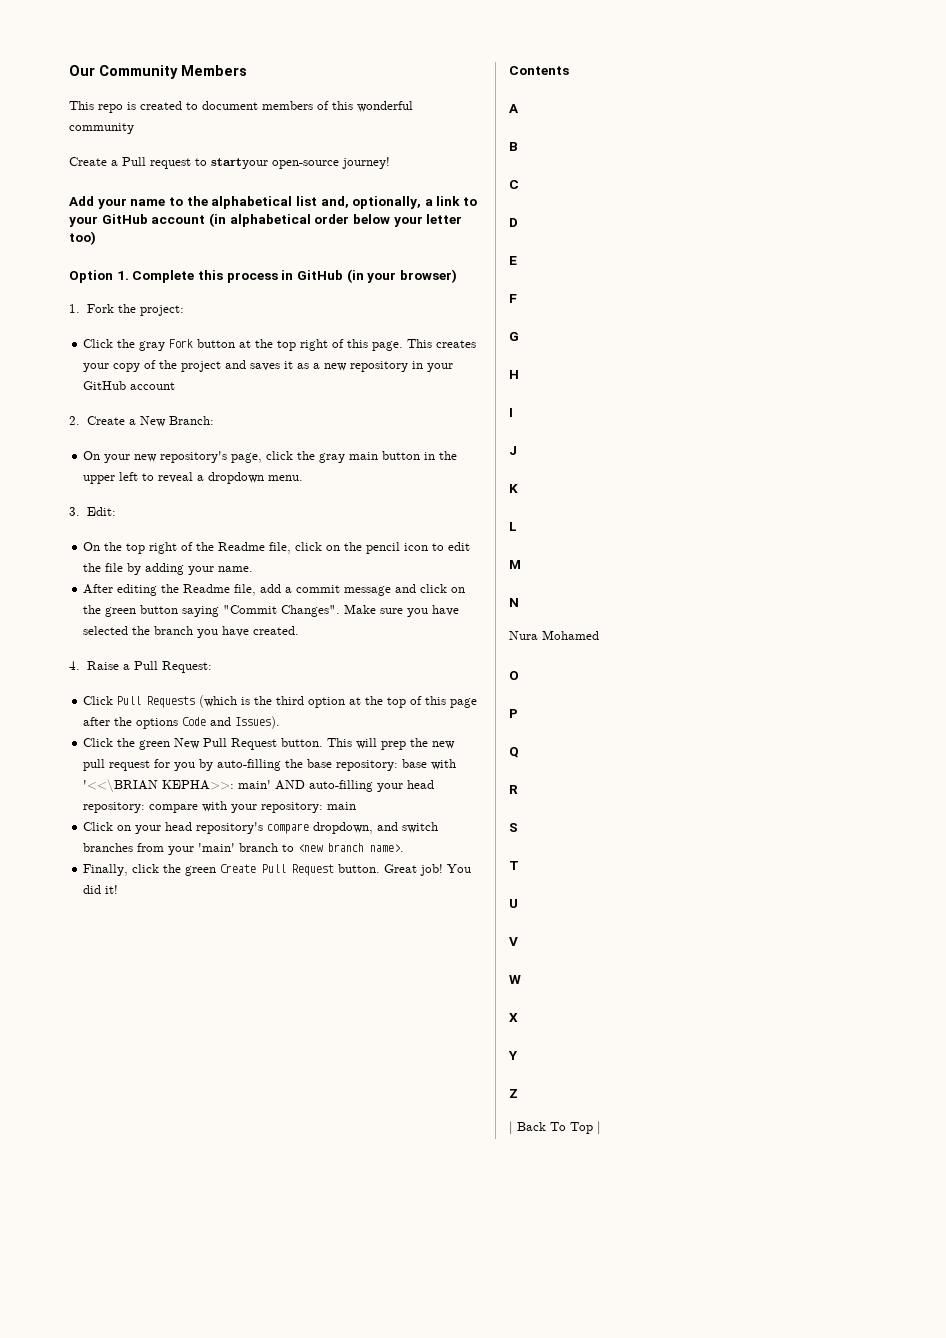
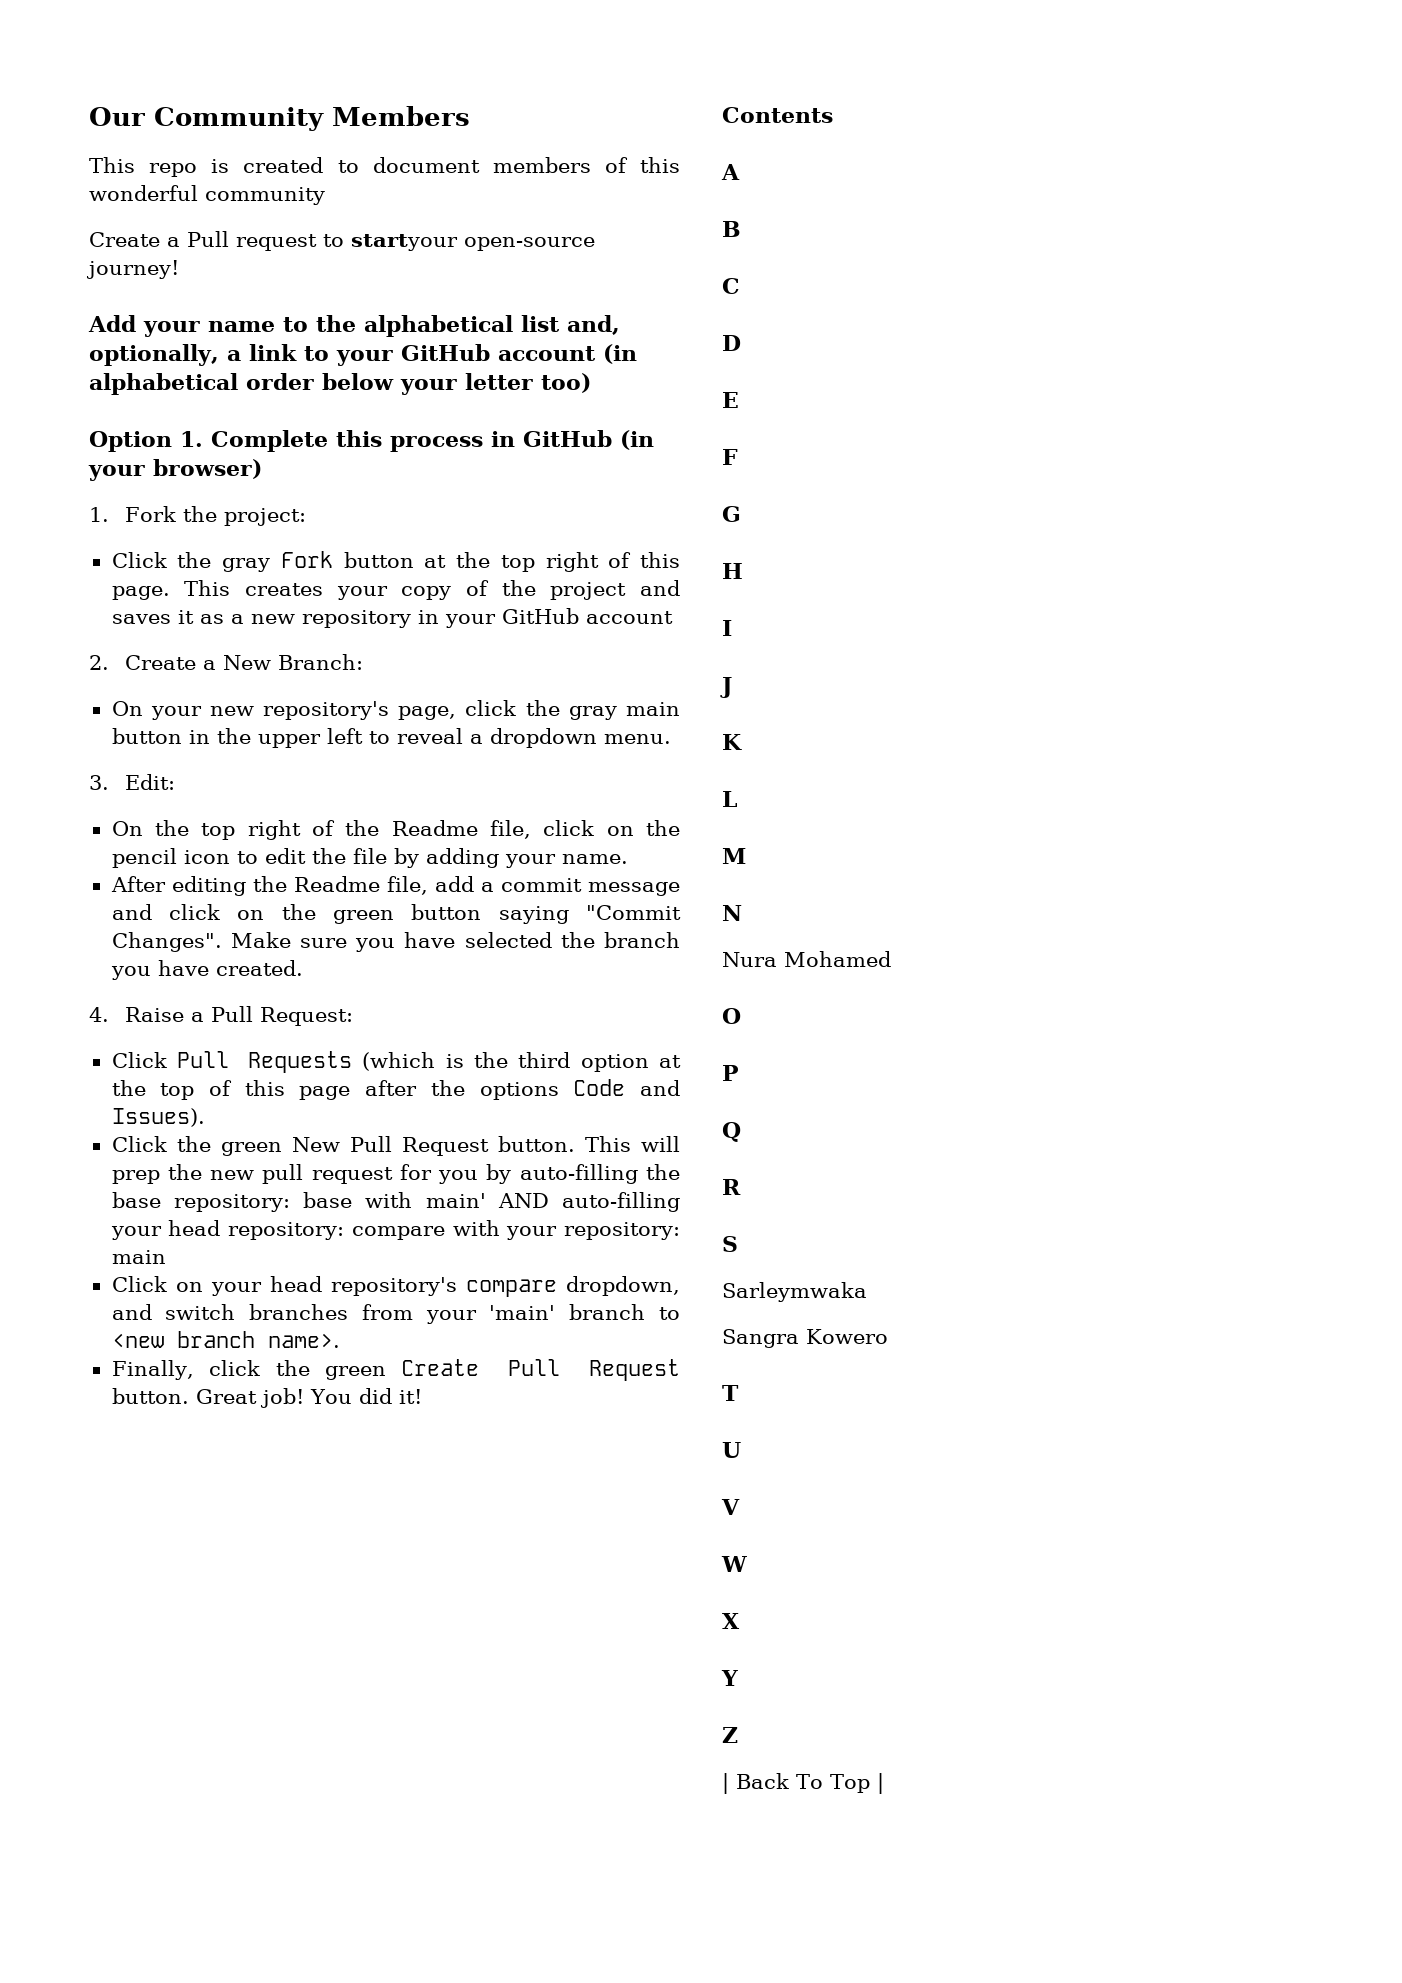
- This will prep the new pull request for you by auto-filling the base repository: base with '<<\BRIAN KEPHA>>: main' AND auto-filling your head repository: compare with your repository: main
+ This will prep the new pull request for you by auto-filling the base repository: base with main' AND auto-filling your head repository: compare with your repository: main
+ Sarleymwaka
+ Sangra Kowero

